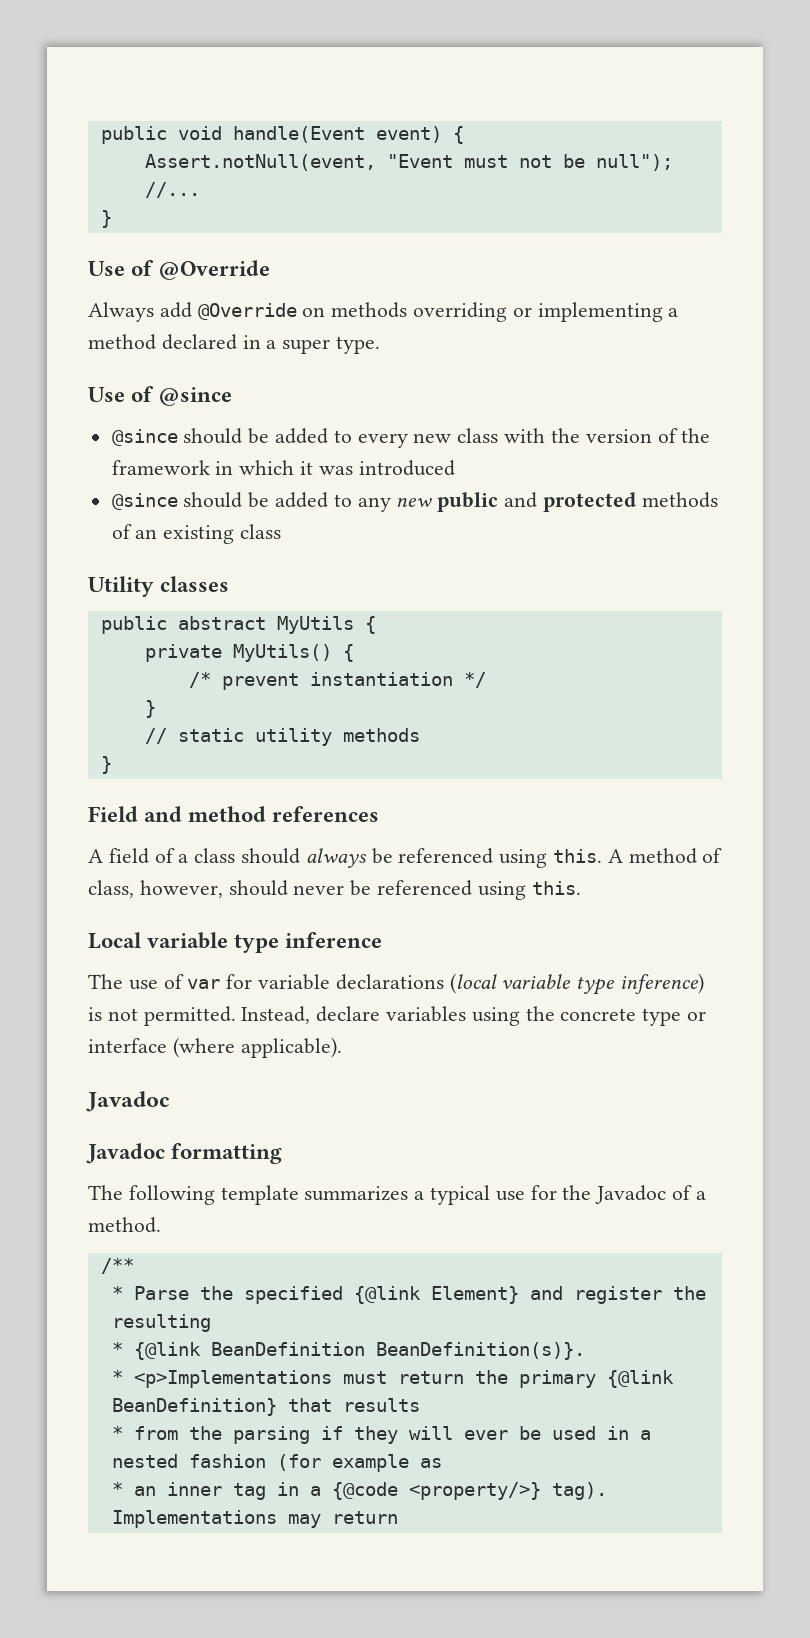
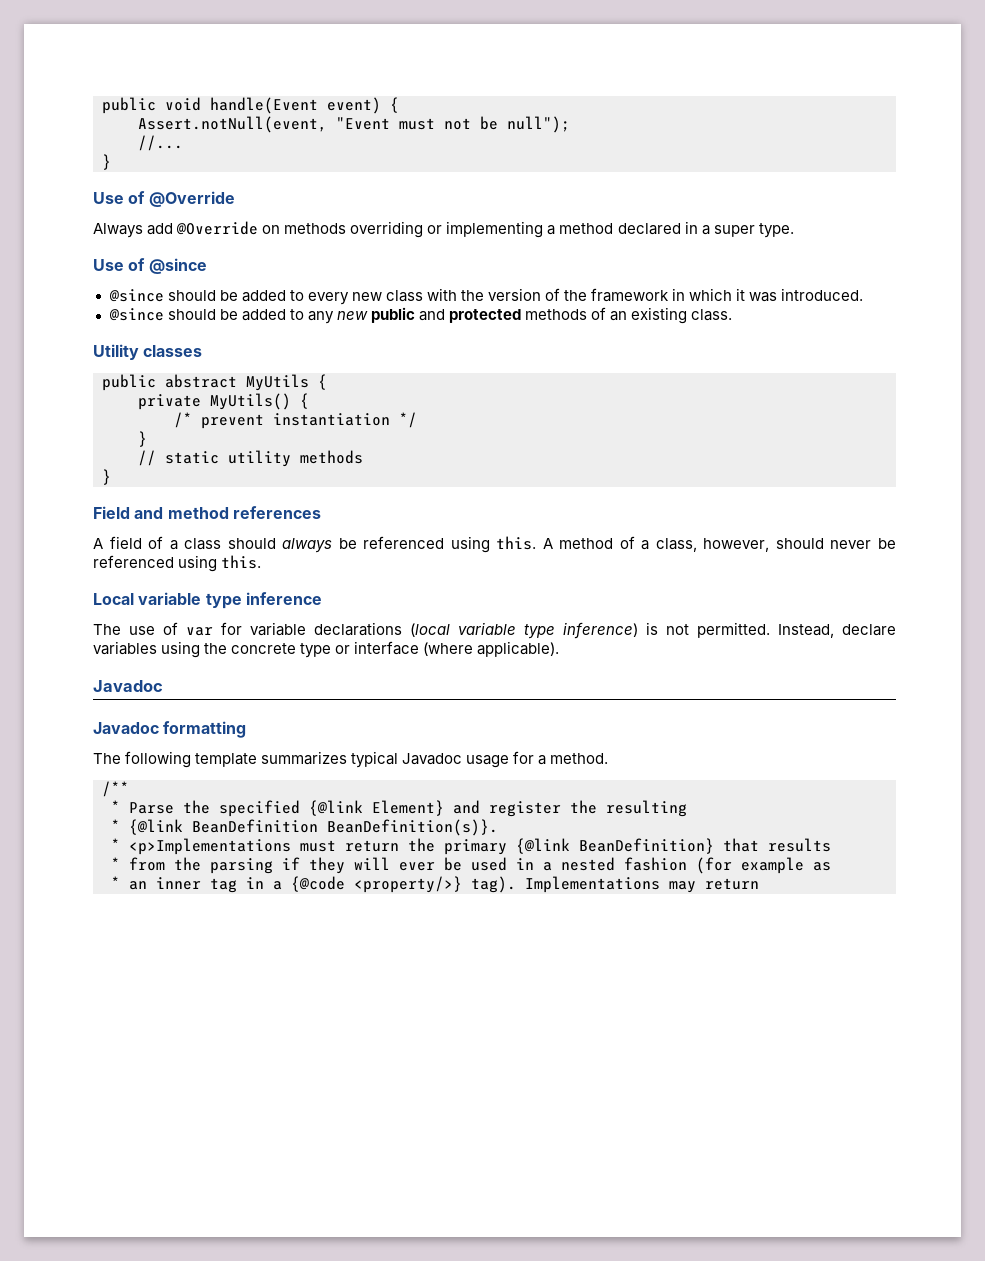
- @since should be added to every new class with the version of the framework in which it was introduced
+ @since should be added to every new class with the version of the framework in which it was introduced.
- @since should be added to any new public and protected methods of an existing class
+ @since should be added to any new public and protected methods of an existing class.
- A method of class, however, should never be referenced using this.
+ A method of a class, however, should never be referenced using this.
- The following template summarizes a typical use for the Javadoc of a method.
+ The following template summarizes typical Javadoc usage for a method.

